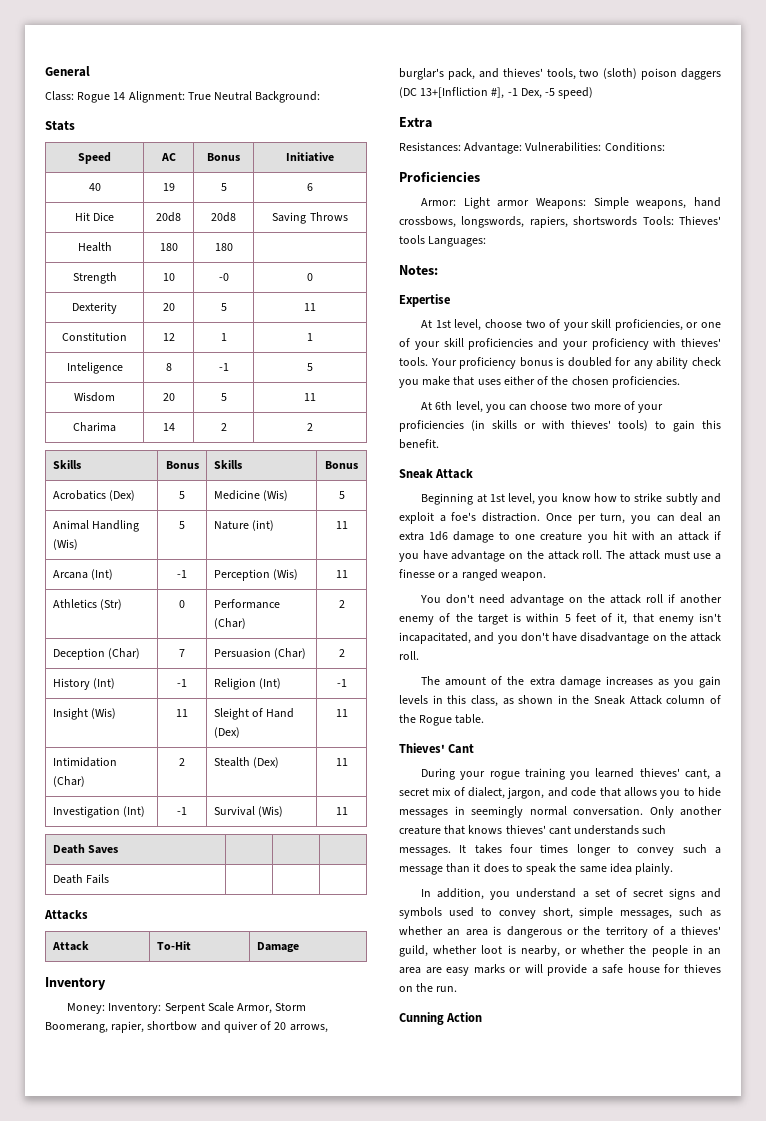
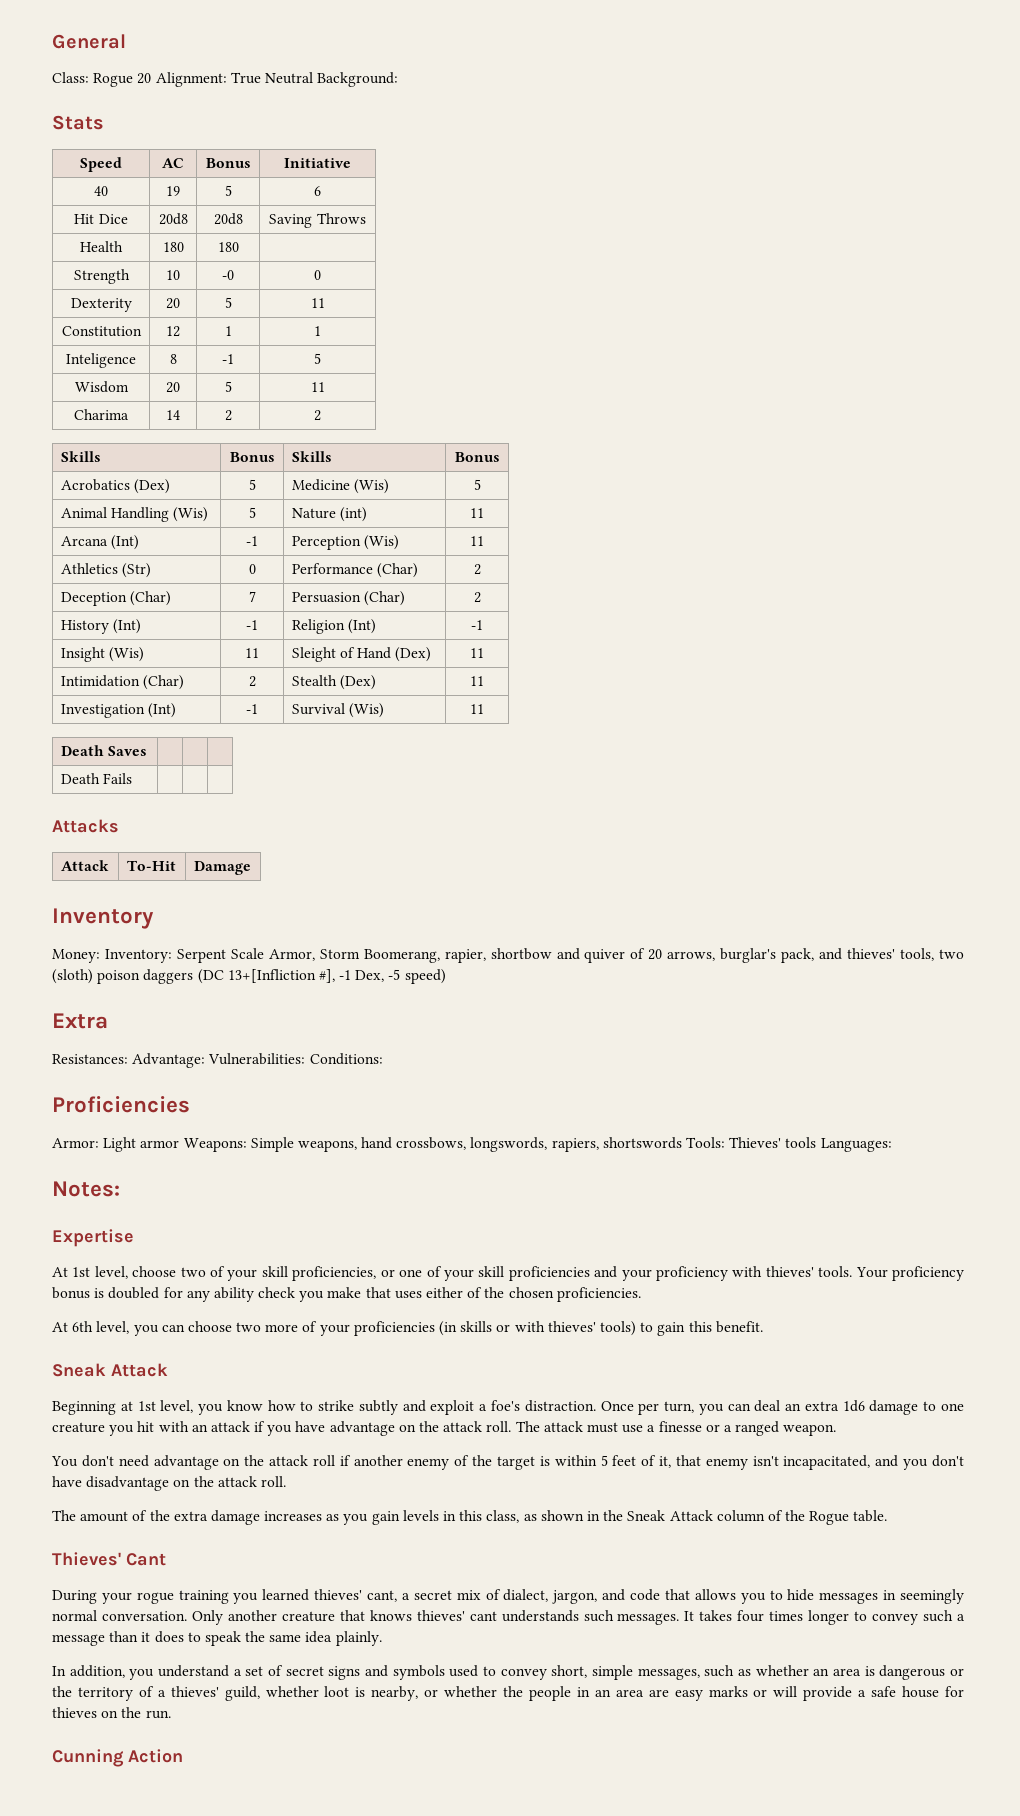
- Class: Rogue 14 Alignment: True Neutral Background:
+ Class: Rogue 20 Alignment: True Neutral Background:

